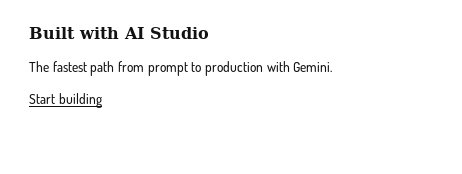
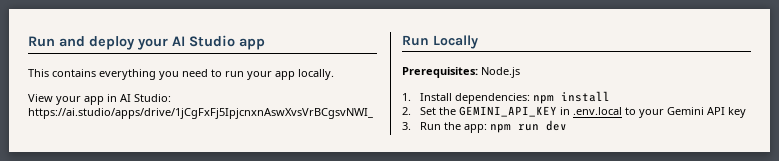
- Built with AI Studio
- The fastest path from prompt to production with Gemini.
- Start building
+ Run and deploy your AI Studio app
+ This contains everything you need to run your app locally.
+ View your app in AI Studio: https://ai.studio/apps/drive/1jCgFxFj5IpjcnxnAswXvsVrBCgsvNWI_
+ Run Locally
+ Prerequisites: Node.js
+ 1. Install dependencies: npm install
+ 2. Set the GEMINI_API_KEY in .env.local to your Gemini API key
+ 3. Run the app: npm run dev

